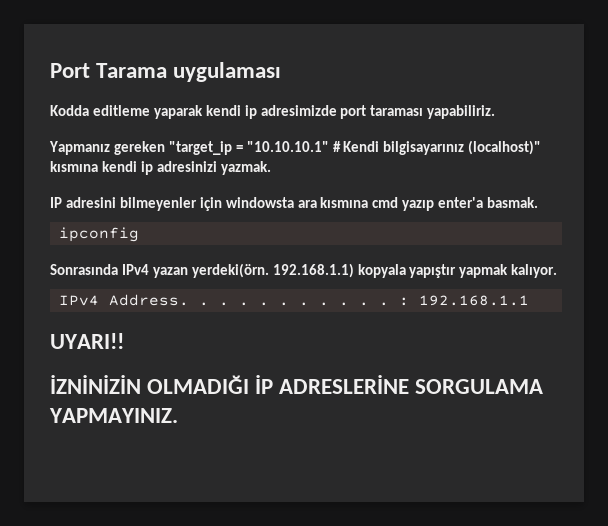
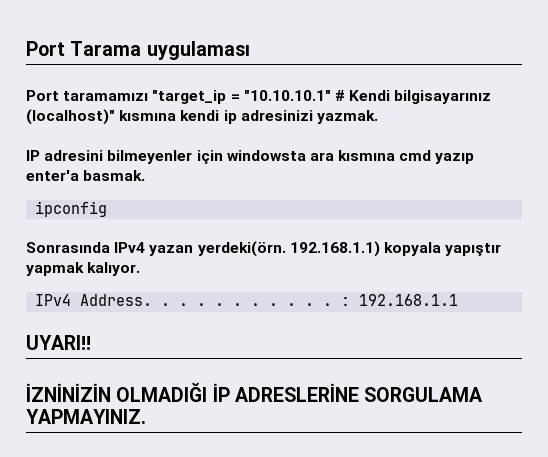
- Kodda editleme yaparak kendi ip adresimizde port taraması yapabiliriz.
- Yapmanız gereken "target_ip = "10.10.10.1" # Kendi bilgisayarınız (localhost)" kısmına kendi ip adresinizi yazmak.
+ Port taramamızı "target_ip = "10.10.10.1" # Kendi bilgisayarınız (localhost)" kısmına kendi ip adresinizi yazmak.

